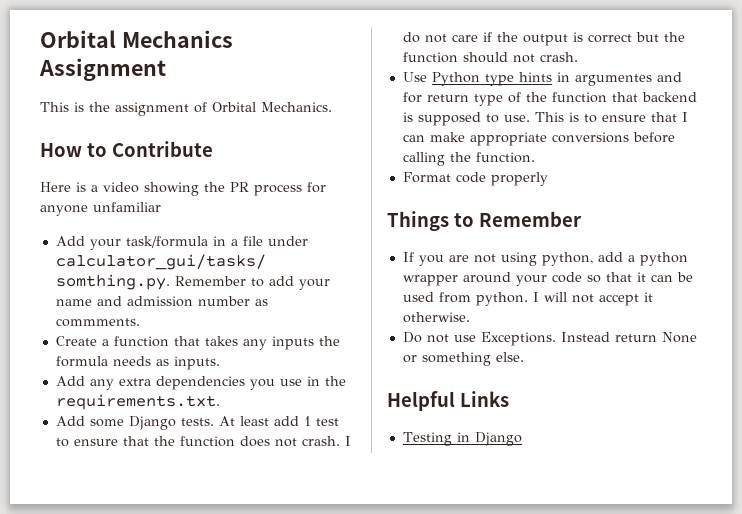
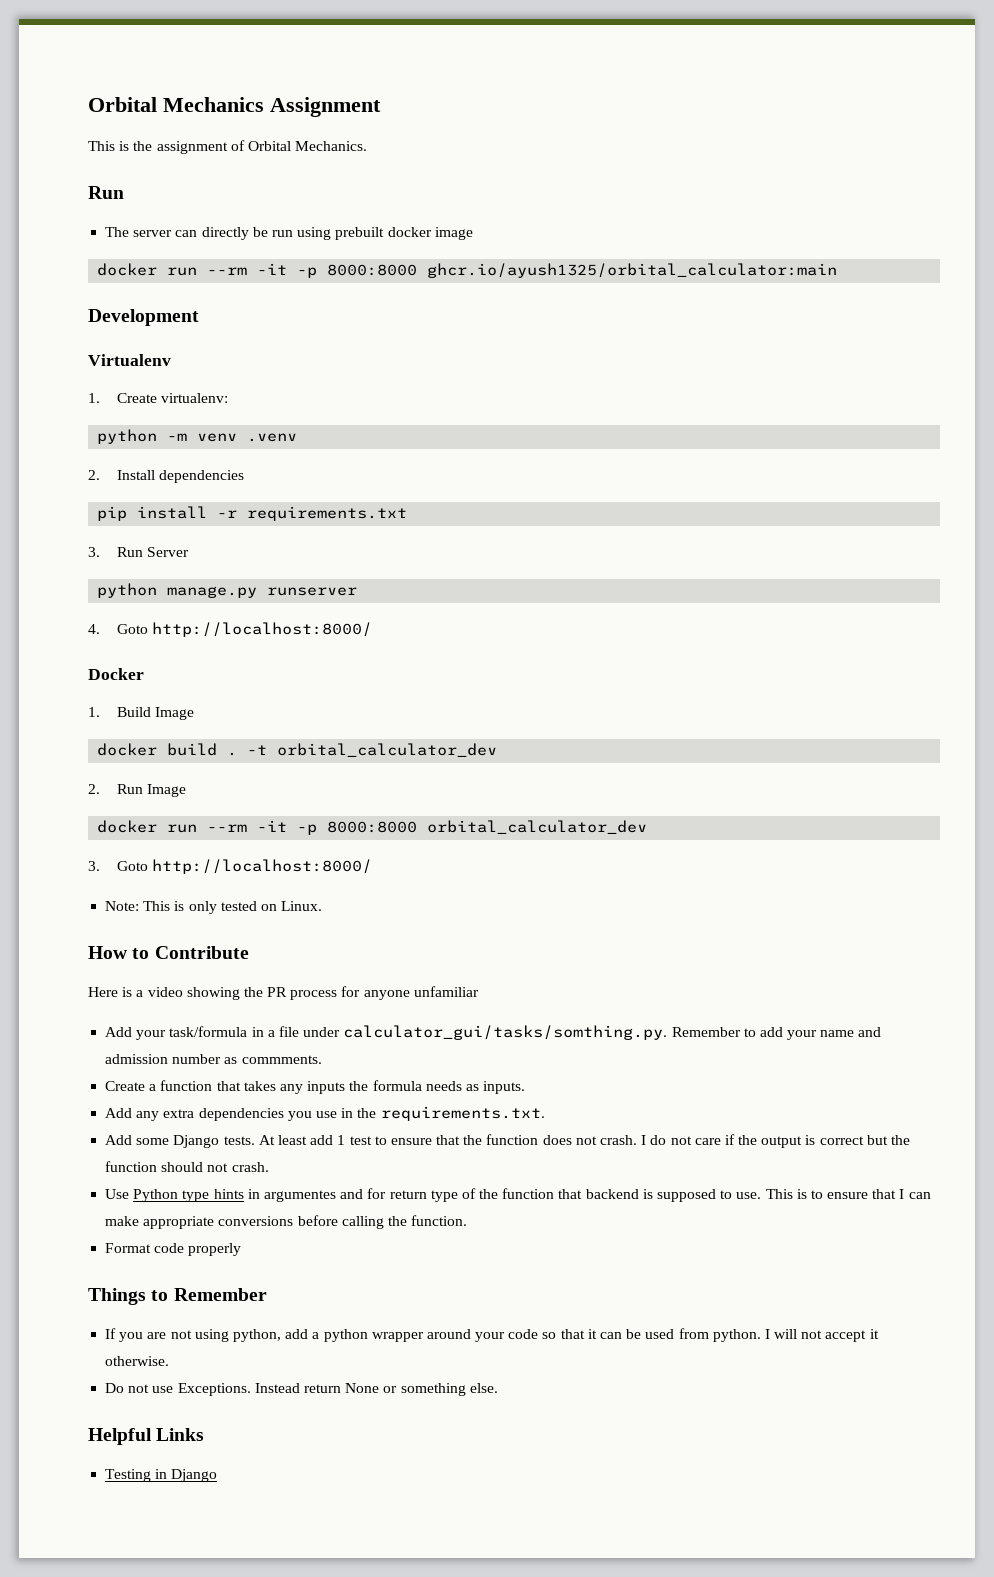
  This is the assignment of Orbital Mechanics.
+ Run
+ The server can directly be run using prebuilt docker image
+ docker run --rm -it -p 8000:8000 ghcr.io/ayush1325/orbital_calculator:main
+ Development
+ Virtualenv
+ 1. Create virtualenv:
+ python -m venv .venv
+ 2. Install dependencies
+ pip install -r requirements.txt
+ 3. Run Server
+ python manage.py runserver
+ 4. Goto http://localhost:8000/
+ Docker
+ 1. Build Image
+ docker build . -t orbital_calculator_dev
+ 2. Run Image
+ docker run --rm -it -p 8000:8000 orbital_calculator_dev
+ 3. Goto http://localhost:8000/
+ Note: This is only tested on Linux.

